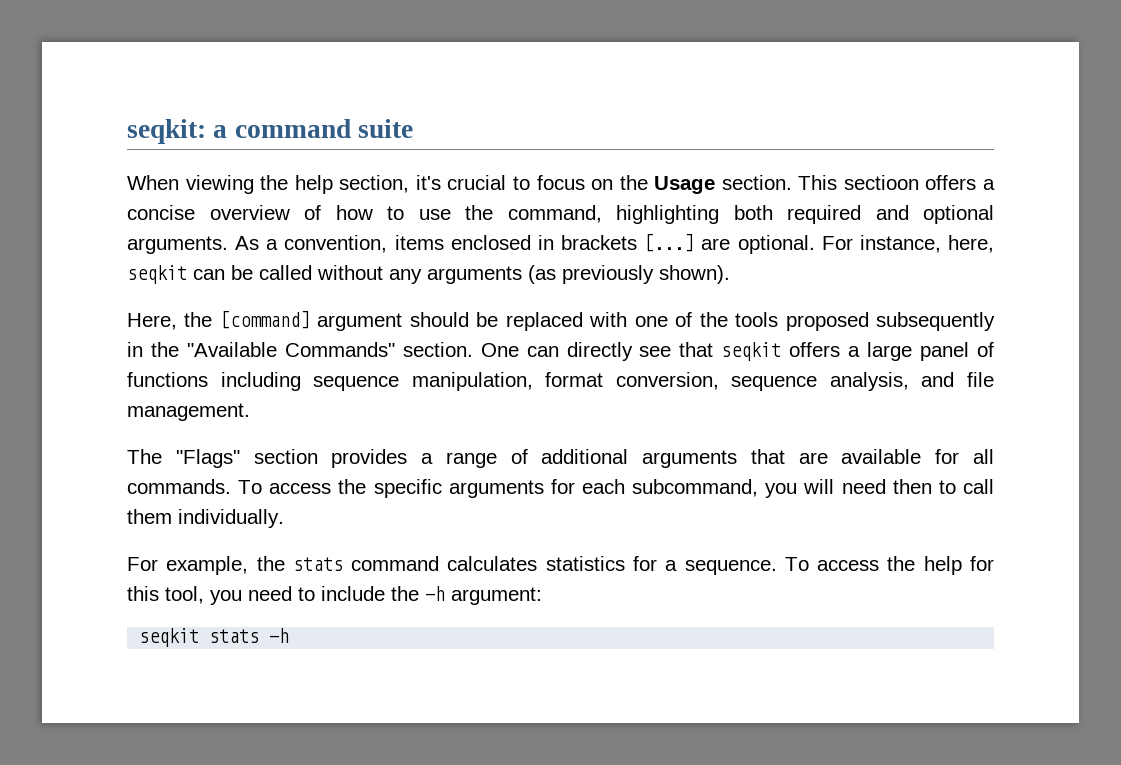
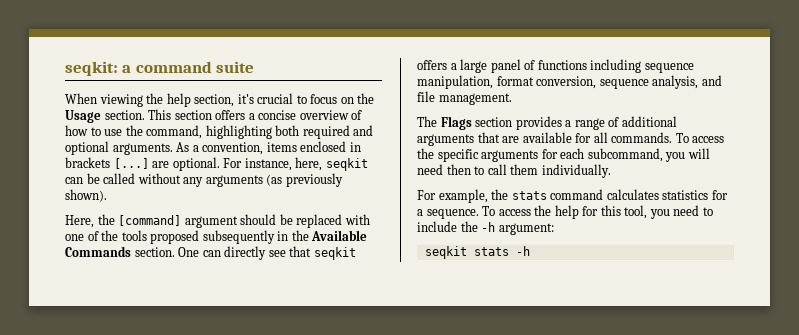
- This sectioon offers a concise overview of how to use the command, highlighting both required and optional arguments.
+ This section offers a concise overview of how to use the command, highlighting both required and optional arguments.
- Here, the [command] argument should be replaced with one of the tools proposed subsequently in the "Available Commands" section.
+ Here, the [command] argument should be replaced with one of the tools proposed subsequently in the Available Commands section.
- The "Flags" section provides a range of additional arguments that are available for all commands.
+ The Flags section provides a range of additional arguments that are available for all commands.

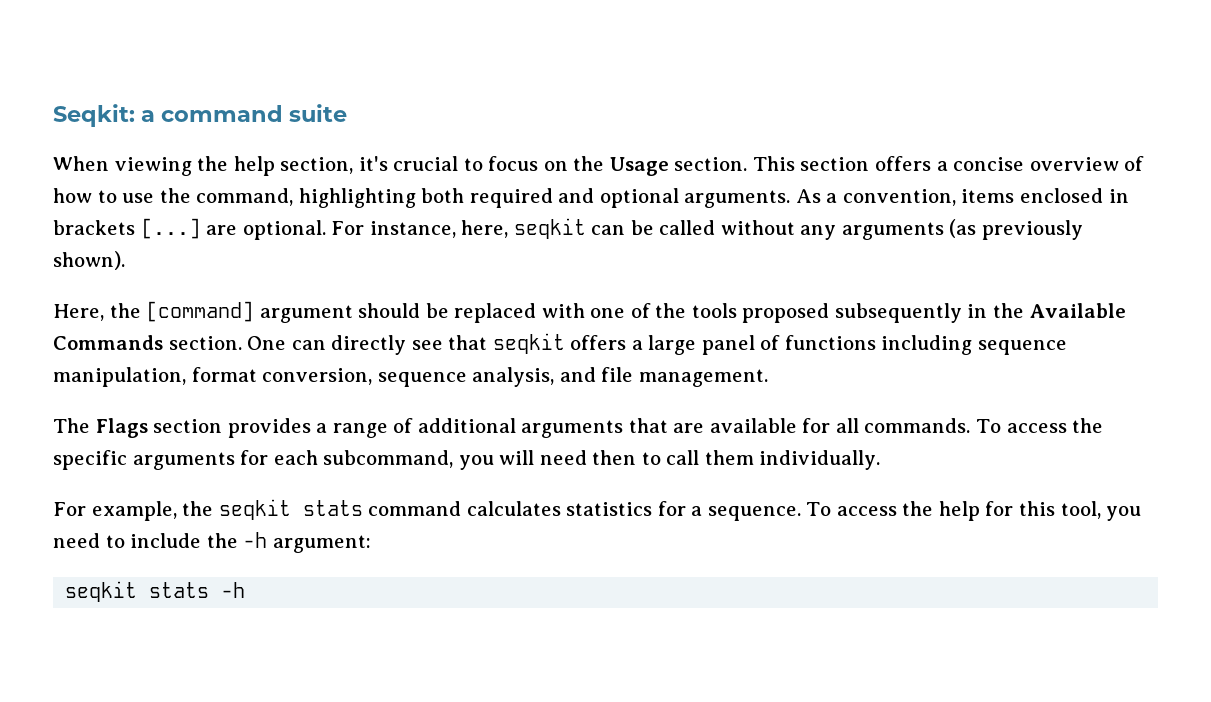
- seqkit: a command suite
+ Seqkit: a command suite
- For example, the stats command calculates statistics for a sequence.
+ For example, the seqkit stats command calculates statistics for a sequence.

